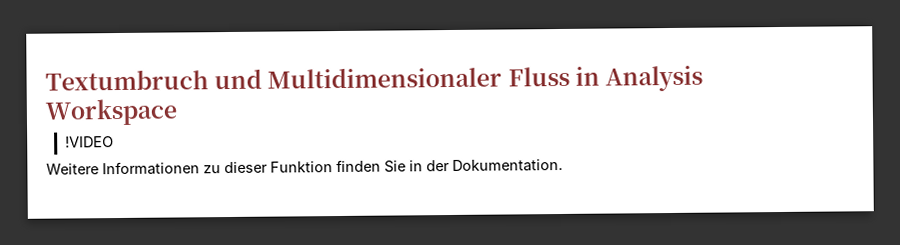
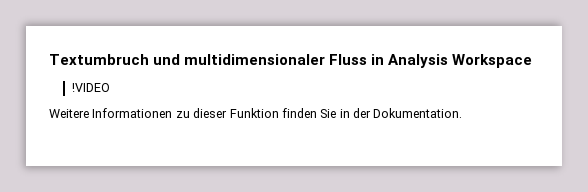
- Textumbruch und Multidimensionaler Fluss in Analysis Workspace
+ Textumbruch und multidimensionaler Fluss in Analysis Workspace

